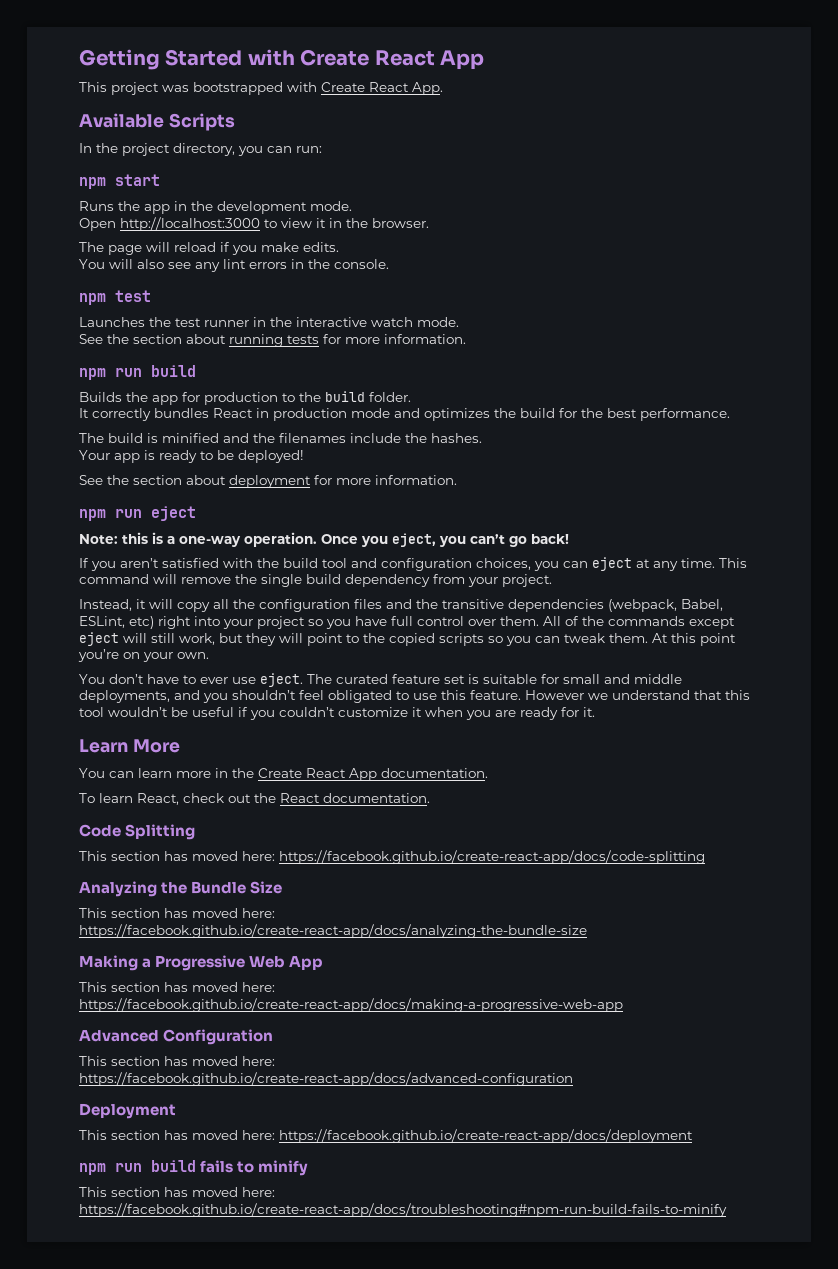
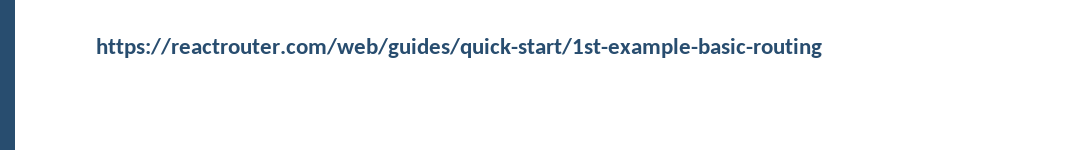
- Getting Started with Create React App
- This project was bootstrapped with Create React App.
- Available Scripts
- In the project directory, you can run:
- npm start
- Runs the app in the development mode.
- Open http://localhost:3000 to view it in the browser.
- The page will reload if you make edits.
- You will also see any lint errors in the console.
- npm test
- Launches the test runner in the interactive watch mode.
- See the section about running tests for more information.
- npm run build
- Builds the app for production to the build folder.
- It correctly bundles React in production mode and optimizes the build for the best performance.
- The build is minified and the filenames include the hashes.
- Your app is ready to be deployed!
- See the section about deployment for more information.
- npm run eject
- Note: this is a one-way operation. Once you eject, you can’t go back!
- If you aren’t satisfied with the build tool and configuration choices, you can eject at any time. This command will remove the single build dependency from your project.
- Instead, it will copy all the configuration files and the transitive dependencies (webpack, Babel, ESLint, etc) right into your project so you have full control over them. All of the commands except eject will still work, but they will point to the copied scripts so you can tweak them. At this point you’re on your own.
- You don’t have to ever use eject. The curated feature set is suitable for small and middle deployments, and you shouldn’t feel obligated to use this feature. However we understand that this tool wouldn’t be useful if you couldn’t customize it when you are ready for it.
- Learn More
- You can learn more in the Create React App documentation.
- To learn React, check out the React documentation.
- Code Splitting
- This section has moved here: https://facebook.github.io/create-react-app/docs/code-splitting
- Analyzing the Bundle Size
- This section has moved here: https://facebook.github.io/create-react-app/docs/analyzing-the-bundle-size
- Making a Progressive Web App
- This section has moved here: https://facebook.github.io/create-react-app/docs/making-a-progressive-web-app
- Advanced Configuration
- This section has moved here: https://facebook.github.io/create-react-app/docs/advanced-configuration
- Deployment
- This section has moved here: https://facebook.github.io/create-react-app/docs/deployment
- npm run build fails to minify
- This section has moved here: https://facebook.github.io/create-react-app/docs/troubleshooting#npm-run-build-fails-to-minify
+ https://reactrouter.com/web/guides/quick-start/1st-example-basic-routing

